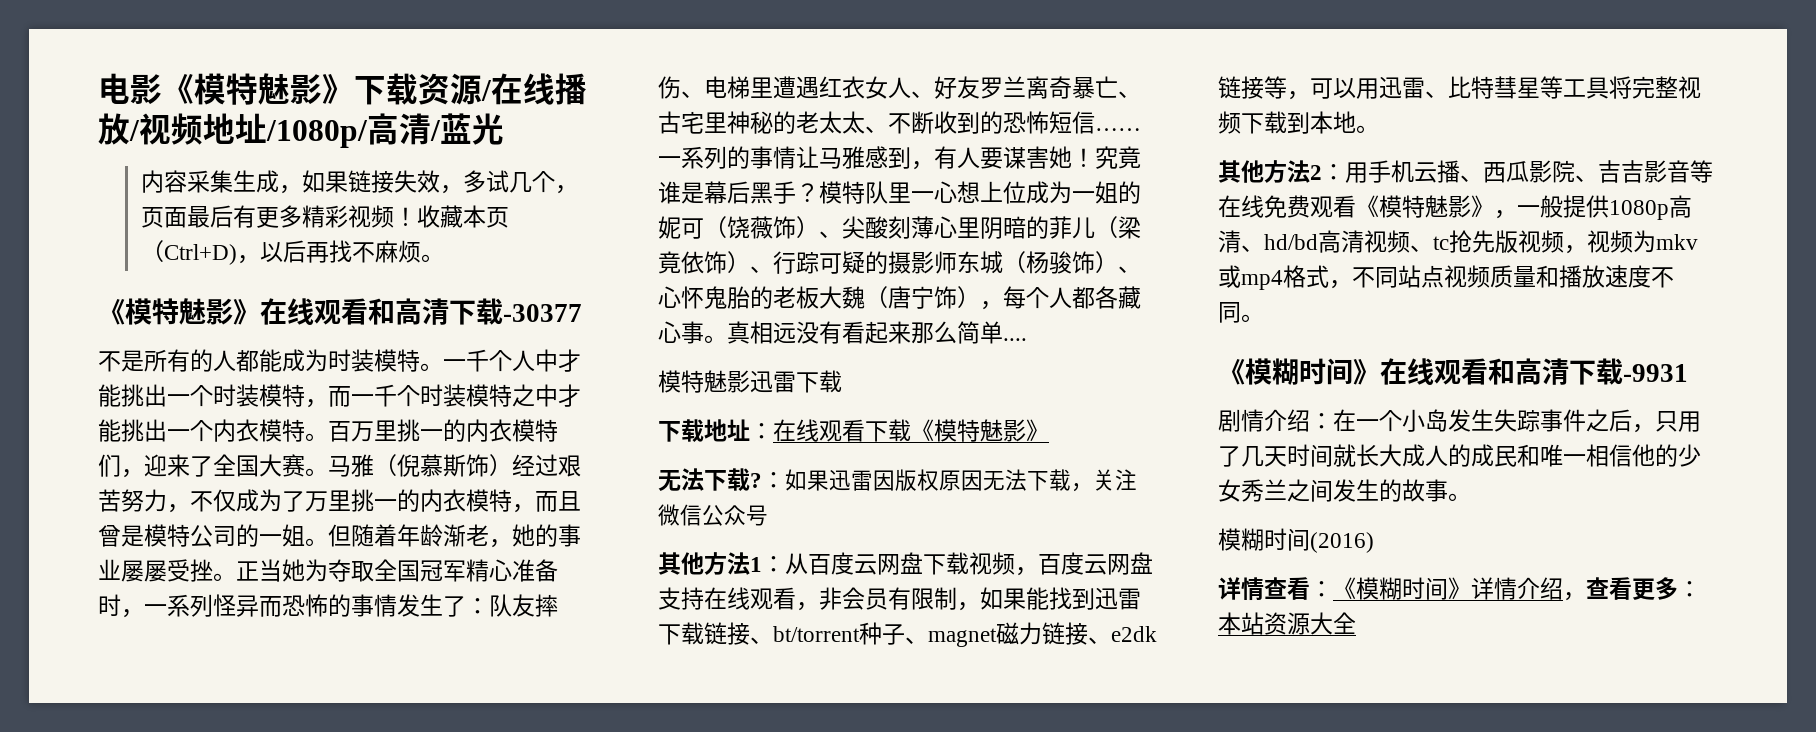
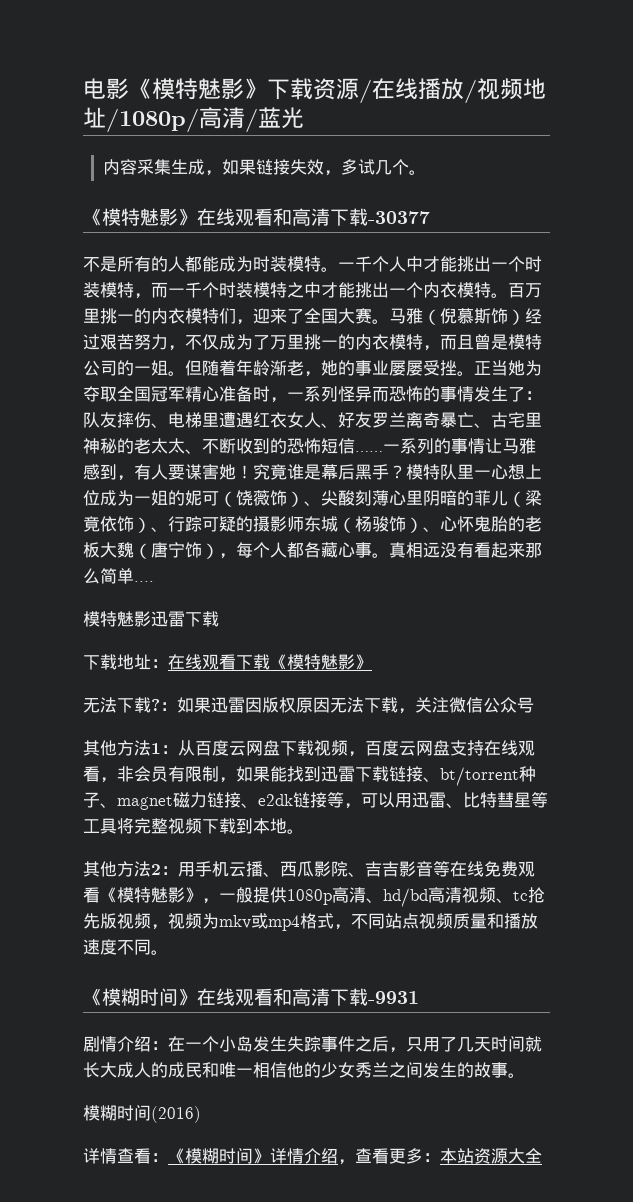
- 内容采集生成，如果链接失效，多试几个，页面最后有更多精彩视频！收藏本页（Ctrl+D)，以后再找不麻烦。
+ 内容采集生成，如果链接失效，多试几个。

